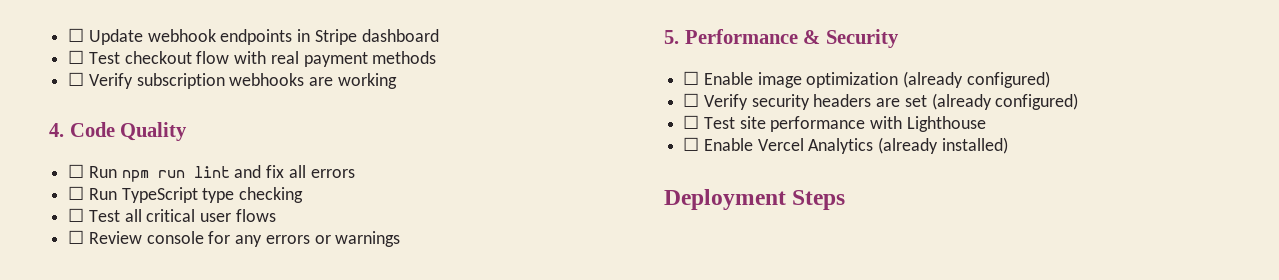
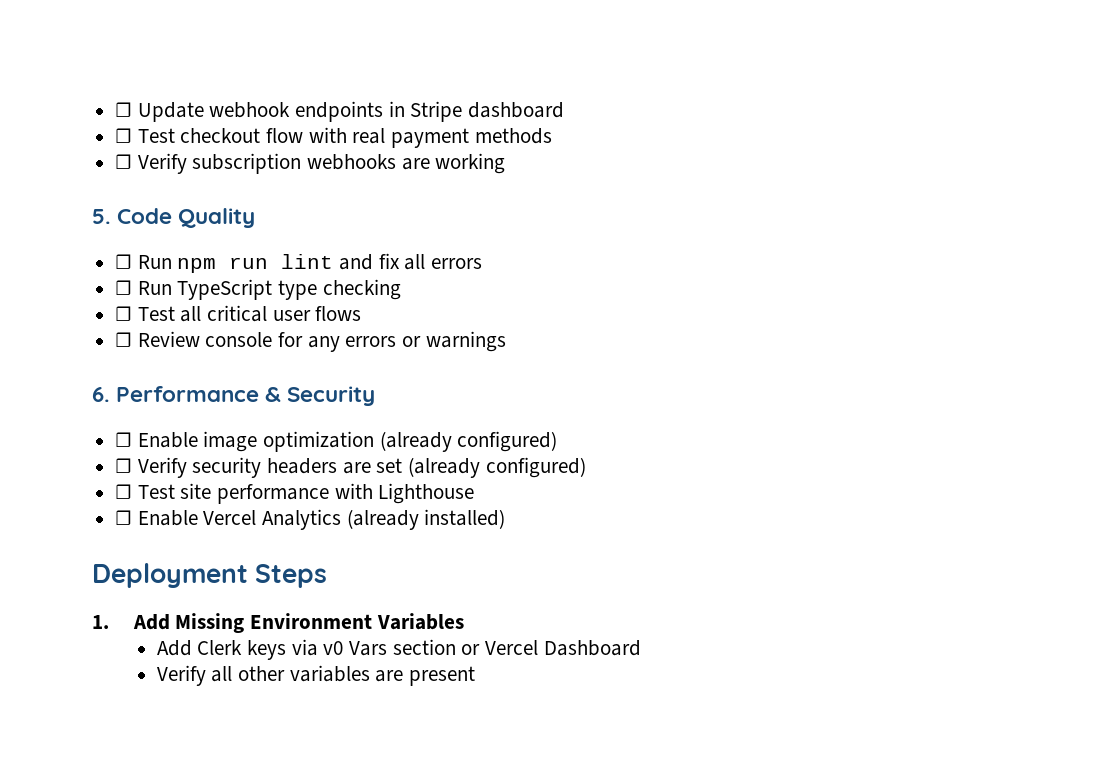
- 4. Code Quality
+ 5. Code Quality
- 5. Performance & Security
+ 6. Performance & Security
+ 1. Add Missing Environment Variables
+ Add Clerk keys via v0 Vars section or Vercel Dashboard
+ Verify all other variables are present

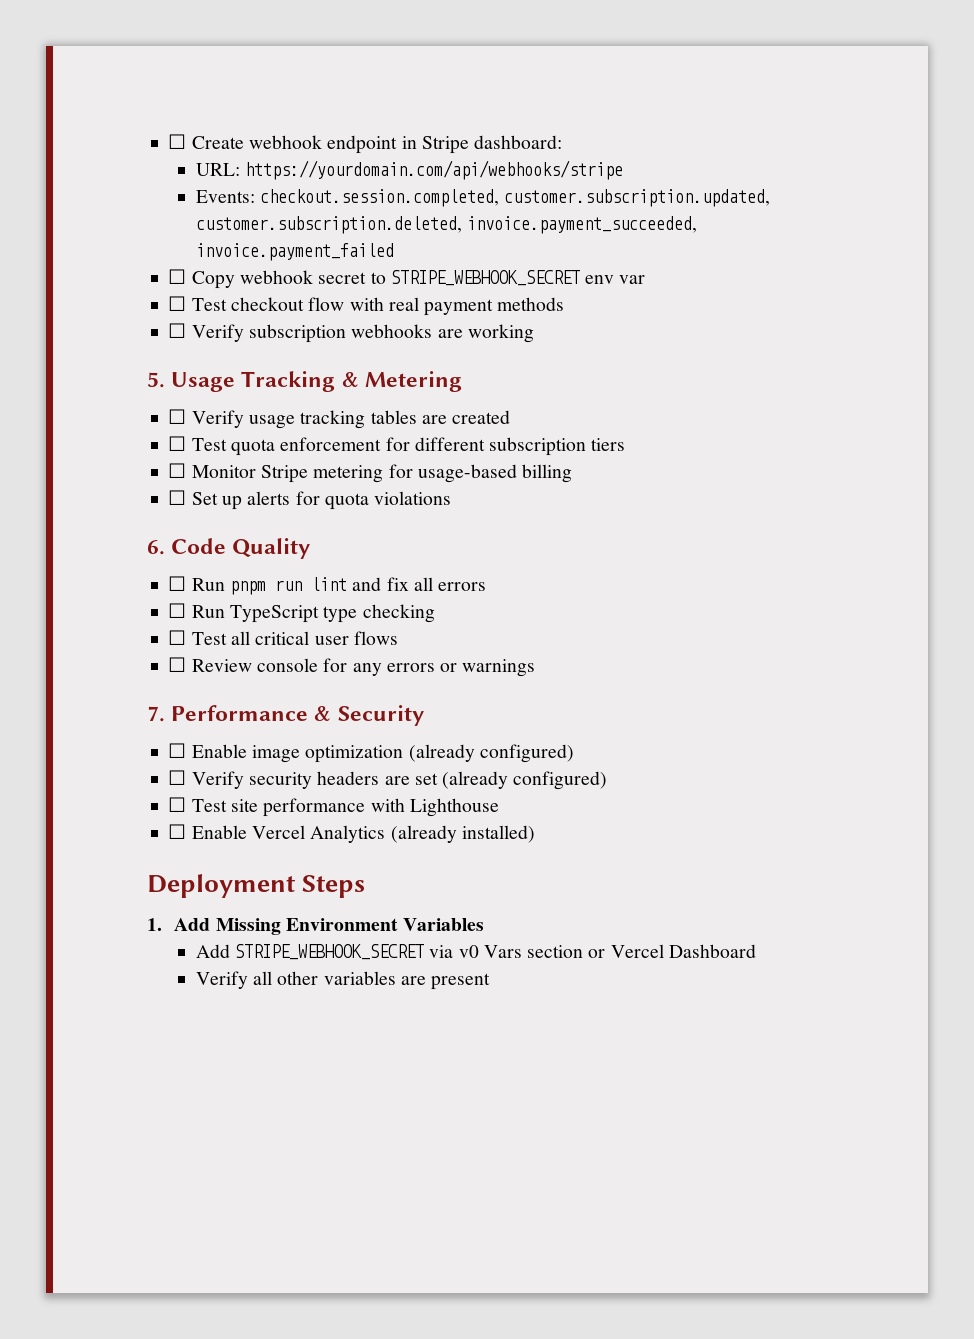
- ☐ Update webhook endpoints in Stripe dashboard
+ ☐ Create webhook endpoint in Stripe dashboard:
+ URL: https://yourdomain.com/api/webhooks/stripe
+ Events: checkout.session.completed, customer.subscription.updated, customer.subscription.deleted, invoice.payment_succeeded, invoice.payment_failed
+ ☐ Copy webhook secret to STRIPE_WEBHOOK_SECRET env var
- 5. Code Quality
+ 5. Usage Tracking & Metering
+ ☐ Verify usage tracking tables are created
+ ☐ Test quota enforcement for different subscription tiers
+ ☐ Monitor Stripe metering for usage-based billing
+ ☐ Set up alerts for quota violations
+ 6. Code Quality
- ☐ Run npm run lint and fix all errors
+ ☐ Run pnpm run lint and fix all errors
- 6. Performance & Security
+ 7. Performance & Security
- Add Clerk keys via v0 Vars section or Vercel Dashboard
+ Add STRIPE_WEBHOOK_SECRET via v0 Vars section or Vercel Dashboard

